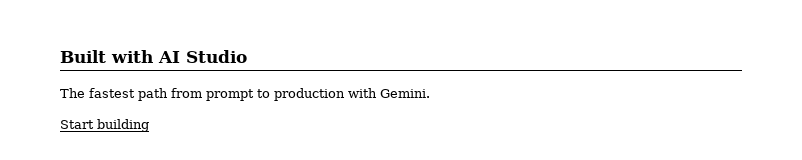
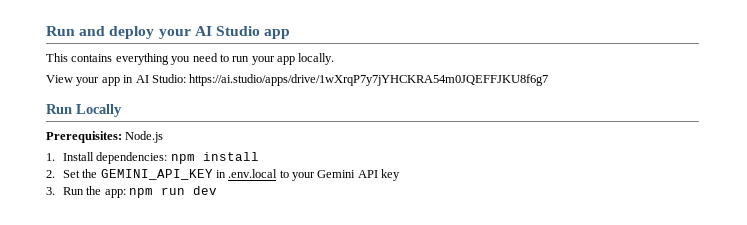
- Built with AI Studio
- The fastest path from prompt to production with Gemini.
- Start building
+ Run and deploy your AI Studio app
+ This contains everything you need to run your app locally.
+ View your app in AI Studio: https://ai.studio/apps/drive/1wXrqP7y7jYHCKRA54m0JQEFFJKU8f6g7
+ Run Locally
+ Prerequisites: Node.js
+ 1. Install dependencies: npm install
+ 2. Set the GEMINI_API_KEY in .env.local to your Gemini API key
+ 3. Run the app: npm run dev

